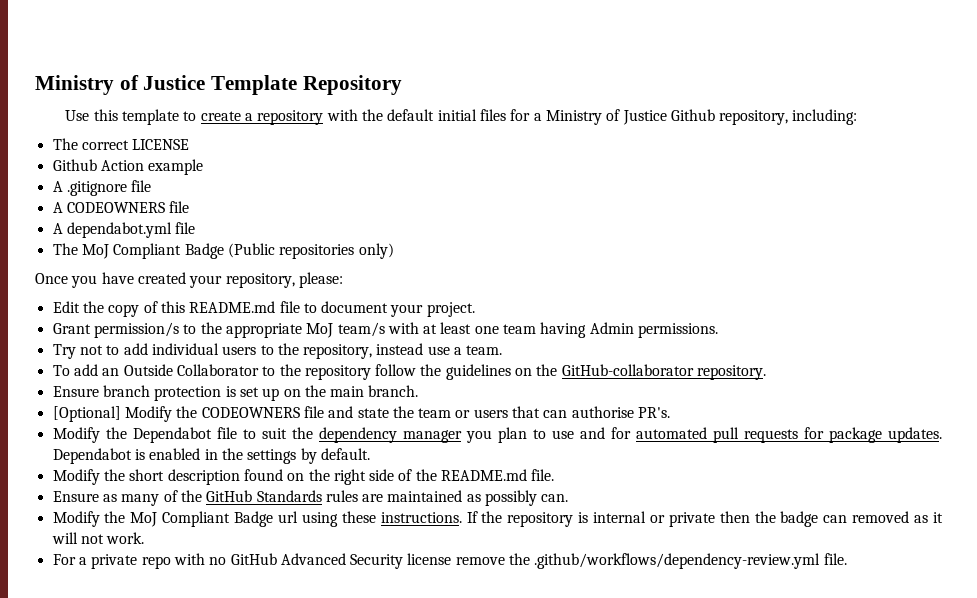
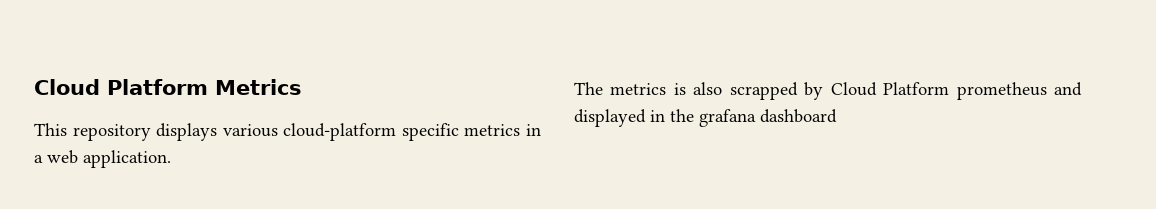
- Ministry of Justice Template Repository
- Use this template to create a repository with the default initial files for a Ministry of Justice Github repository, including:
- The correct LICENSE
- Github Action example
- A .gitignore file
- A CODEOWNERS file
- A dependabot.yml file
- The MoJ Compliant Badge (Public repositories only)
- Once you have created your repository, please:
- Edit the copy of this README.md file to document your project.
- Grant permission/s to the appropriate MoJ team/s with at least one team having Admin permissions.
- Try not to add individual users to the repository, instead use a team.
- To add an Outside Collaborator to the repository follow the guidelines on the GitHub-collaborator repository.
- Ensure branch protection is set up on the main branch.
- [Optional] Modify the CODEOWNERS file and state the team or users that can authorise PR's.
- Modify the Dependabot file to suit the dependency manager you plan to use and for automated pull requests for package updates. Dependabot is enabled in the settings by default.
- Modify the short description found on the right side of the README.md file.
- Ensure as many of the GitHub Standards rules are maintained as possibly can.
- Modify the MoJ Compliant Badge url using these instructions. If the repository is internal or private then the badge can removed as it will not work.
- For a private repo with no GitHub Advanced Security license remove the .github/workflows/dependency-review.yml file.
+ Cloud Platform Metrics
+ This repository displays various cloud-platform specific metrics in a web application.
+ The metrics is also scrapped by Cloud Platform prometheus and displayed in the grafana dashboard

